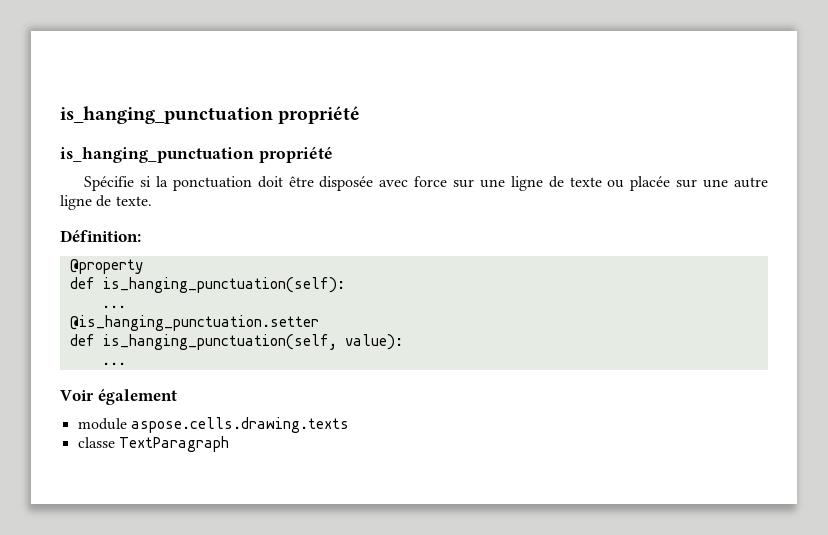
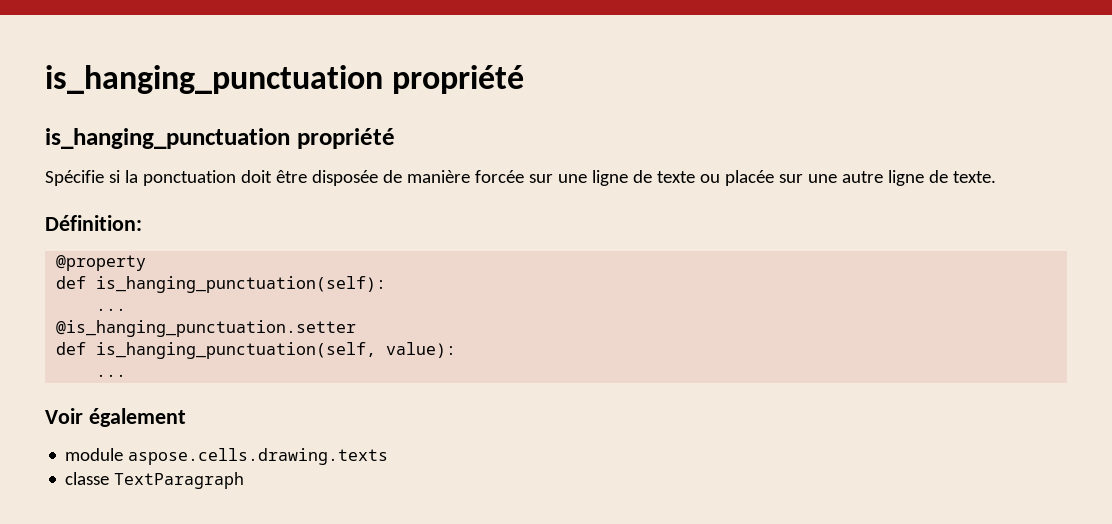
- Spécifie si la ponctuation doit être disposée avec force sur une ligne de texte ou placée sur une autre ligne de texte.
+ Spécifie si la ponctuation doit être disposée de manière forcée sur une ligne de texte ou placée sur une autre ligne de texte.

